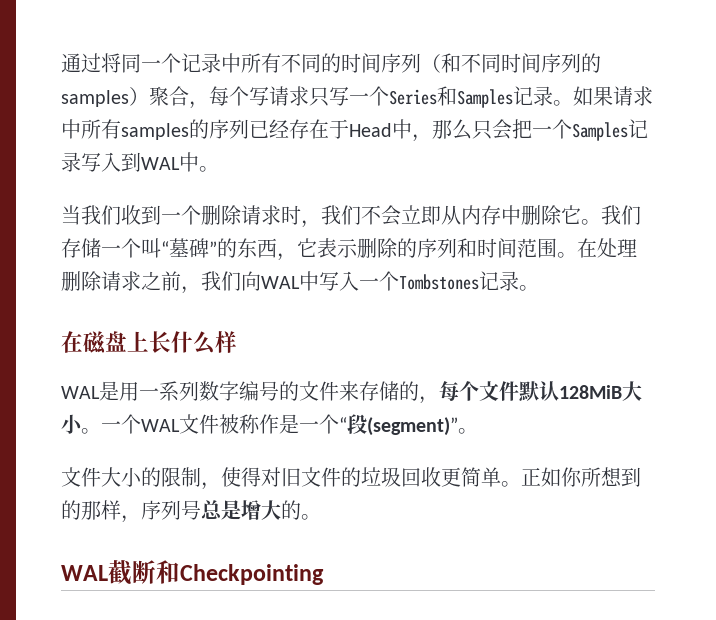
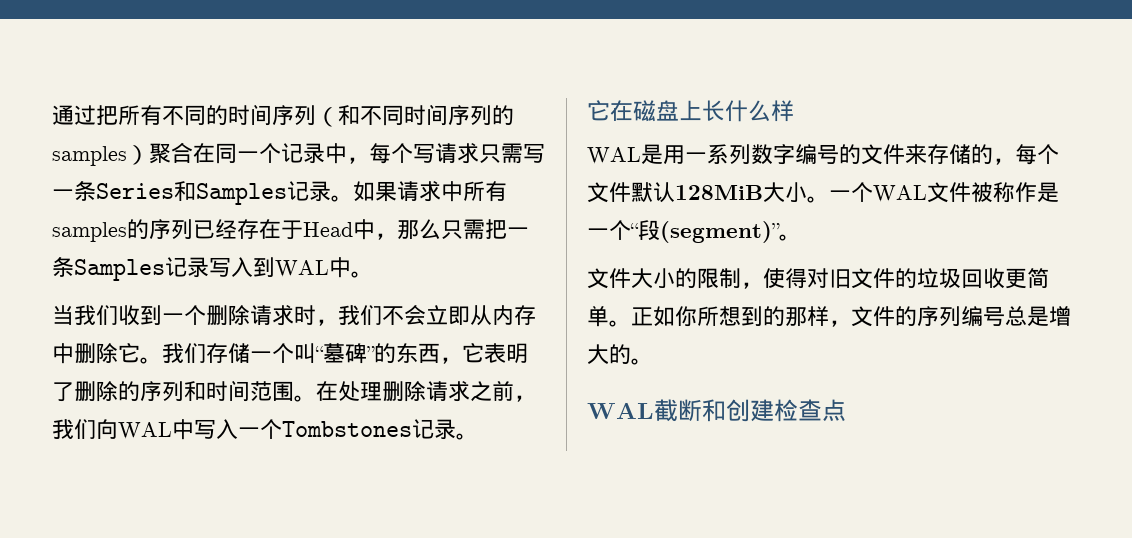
- 通过将同一个记录中所有不同的时间序列（和不同时间序列的samples）聚合，每个写请求只写一个Series和Samples记录。
+ 通过把所有不同的时间序列（和不同时间序列的samples）聚合在同一个记录中，每个写请求只需写一条Series和Samples记录。
- 如果请求中所有samples的序列已经存在于Head中，那么只会把一个Samples记录写入到WAL中。
+ 如果请求中所有samples的序列已经存在于Head中，那么只需把一条Samples记录写入到WAL中。
- 我们存储一个叫“墓碑”的东西，它表示删除的序列和时间范围。
+ 我们存储一个叫“墓碑”的东西，它表明了删除的序列和时间范围。
- 在磁盘上长什么样
+ 它在磁盘上长什么样
- 正如你所想到的那样，序列号总是增大的。
+ 正如你所想到的那样，文件的序列编号总是增大的。
- WAL截断和Checkpointing
+ WAL截断和创建检查点

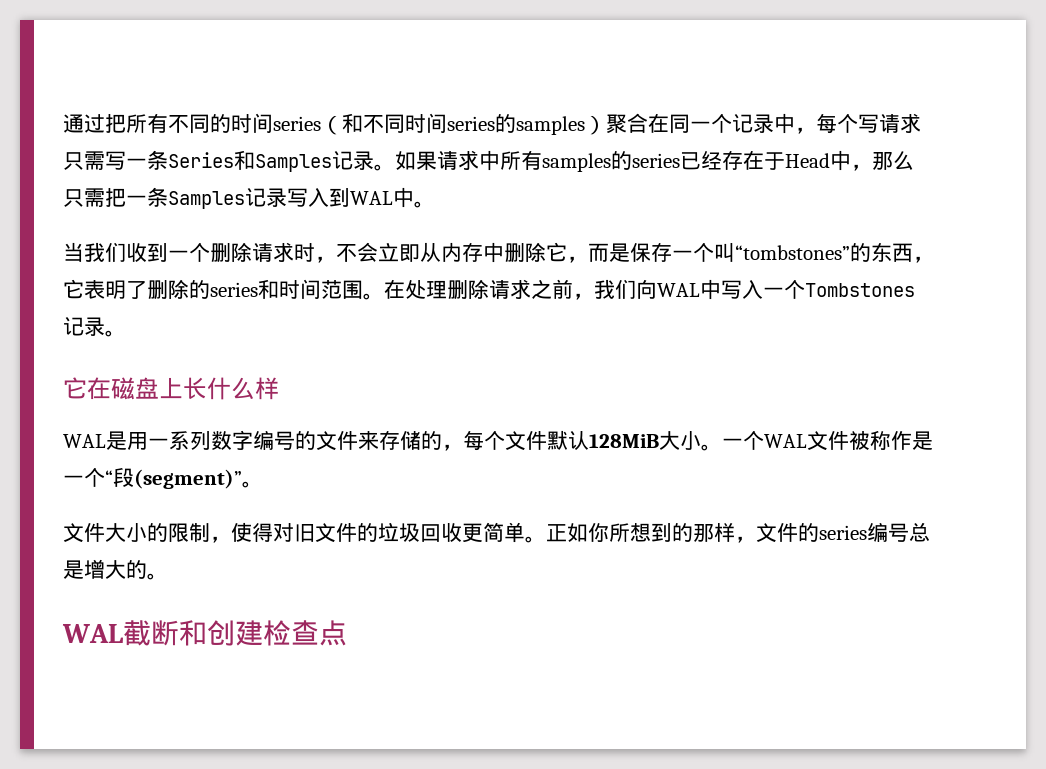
- 通过把所有不同的时间序列（和不同时间序列的samples）聚合在同一个记录中，每个写请求只需写一条Series和Samples记录。
+ 通过把所有不同的时间series（和不同时间series的samples）聚合在同一个记录中，每个写请求只需写一条Series和Samples记录。
- 如果请求中所有samples的序列已经存在于Head中，那么只需把一条Samples记录写入到WAL中。
+ 如果请求中所有samples的series已经存在于Head中，那么只需把一条Samples记录写入到WAL中。
- 当我们收到一个删除请求时，我们不会立即从内存中删除它。我们存储一个叫“墓碑”的东西，它表明了删除的序列和时间范围。
+ 当我们收到一个删除请求时，不会立即从内存中删除它，而是保存一个叫“tombstones”的东西，它表明了删除的series和时间范围。
- 正如你所想到的那样，文件的序列编号总是增大的。
+ 正如你所想到的那样，文件的series编号总是增大的。

